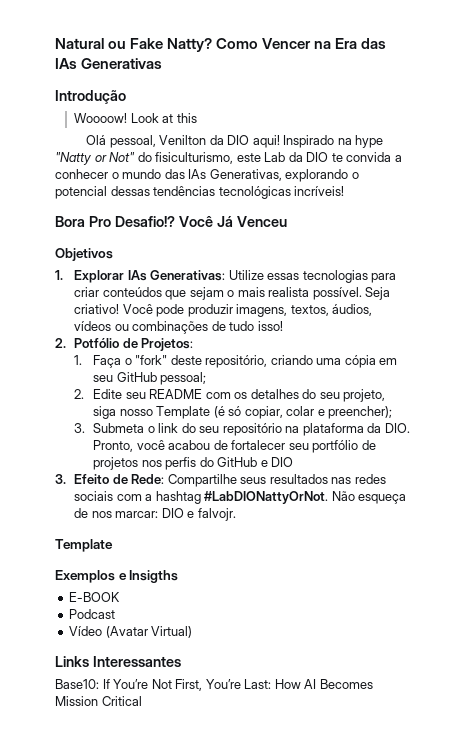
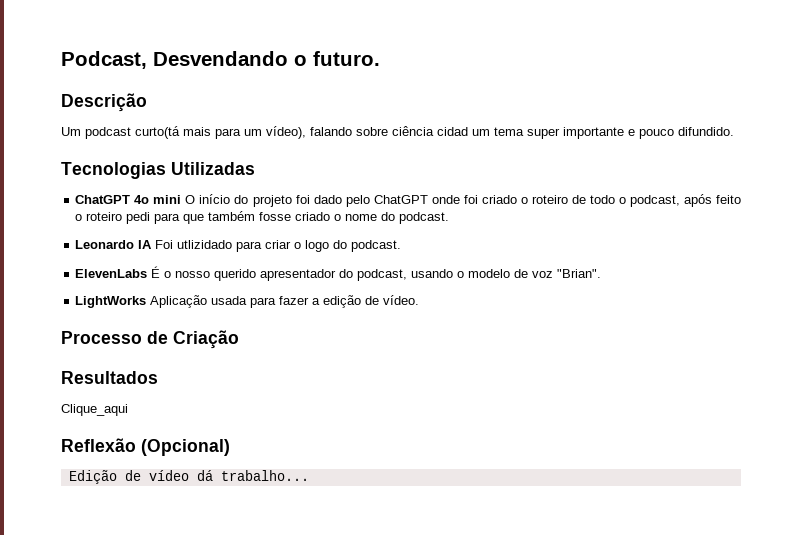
- Natural ou Fake Natty? Como Vencer na Era das IAs Generativas
- Introdução
- Woooow! Look at this
- Olá pessoal, Venilton da DIO aqui! Inspirado na hype "Natty or Not" do fisiculturismo, este Lab da DIO te convida a conhecer o mundo das IAs Generativas, explorando o potencial dessas tendências tecnológicas incríveis!
- Bora Pro Desafio!? Você Já Venceu
- Objetivos
- 1. Explorar IAs Generativas: Utilize essas tecnologias para criar conteúdos que sejam o mais realista possível. Seja criativo! Você pode produzir imagens, textos, áudios, vídeos ou combinações de tudo isso!
- 2. Potfólio de Projetos:
- 1. Faça o "fork" deste repositório, criando uma cópia em seu GitHub pessoal;
- 2. Edite seu README com os detalhes do seu projeto, siga nosso Template (é só copiar, colar e preencher);
- 3. Submeta o link do seu repositório na plataforma da DIO. Pronto, você acabou de fortalecer seu portfólio de projetos nos perfis do GitHub e DIO
- 3. Efeito de Rede: Compartilhe seus resultados nas redes sociais com a hashtag #LabDIONattyOrNot. Não esqueça de nos marcar: DIO e falvojr.
- Template
- Exemplos e Insigths
- E-BOOK
- Podcast
- Vídeo (Avatar Virtual)
- Links Interessantes
- Base10: If You’re Not First, You’re Last: How AI Becomes Mission Critical
+ Podcast, Desvendando o futuro.
+ Descrição
+ Um podcast curto(tá mais para um vídeo), falando sobre ciência cidad um tema super importante e pouco difundido.
+ Tecnologias Utilizadas
+ ChatGPT 4o mini O início do projeto foi dado pelo ChatGPT onde foi criado o roteiro de todo o podcast, após feito o roteiro pedi para que também fosse criado o nome do podcast.
+ Leonardo IA Foi utlizidado para criar o logo do podcast.
+ ElevenLabs É o nosso querido apresentador do podcast, usando o modelo de voz "Brian".
+ LightWorks Aplicação usada para fazer a edição de vídeo.
+ Processo de Criação
+ Resultados
+ Clique_aqui
+ Reflexão (Opcional)
+ Edição de vídeo dá trabalho...

